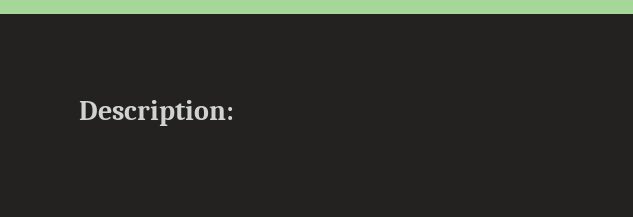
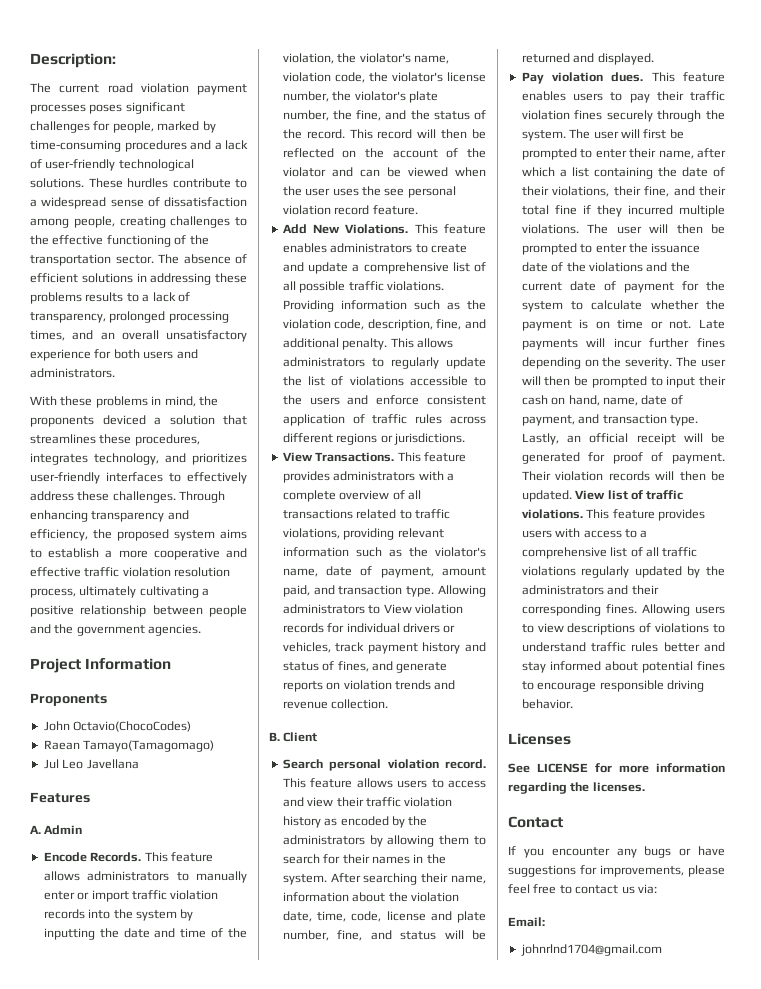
+ The current road violation payment processes poses significant challenges for people, marked by time-consuming procedures and a lack of user-friendly technological solutions. These hurdles contribute to a widespread sense of dissatisfaction among people, creating challenges to the effective functioning of the transportation sector. The absence of efficient solutions in addressing these problems results to a lack of transparency, prolonged processing times, and an overall unsatisfactory experience for both users and administrators.
+ With these problems in mind, the proponents deviced a solution that streamlines these procedures, integrates technology, and prioritizes user-friendly interfaces to effectively address these challenges. Through enhancing transparency and efficiency, the proposed system aims to establish a more cooperative and effective traffic violation resolution process, ultimately cultivating a positive relationship between people and the government agencies.
+ Project Information
+ Proponents
+ John Octavio(ChocoCodes)
+ Raean Tamayo(Tamagomago)
+ Jul Leo Javellana
+ Features
+ A. Admin
+ Encode Records. This feature allows administrators to manually enter or import traffic violation records into the system by inputting the date and time of the violation, the violator's name, violation code, the violator's license number, the violator's plate number, the fine, and the status of the record. This record will then be reflected on the account of the violator and can be viewed when the user uses the see personal violation record feature.
+ Add New Violations. This feature enables administrators to create and update a comprehensive list of all possible traffic violations. Providing information such as the violation code, description, fine, and additional penalty. This allows administrators to regularly update the list of violations accessible to the users and enforce consistent application of traffic rules across different regions or jurisdictions.
+ View Transactions. This feature provides administrators with a complete overview of all transactions related to traffic violations, providing relevant information such as the violator's name, date of payment, amount paid, and transaction type. Allowing administrators to View violation records for individual drivers or vehicles, track payment history and status of fines, and generate reports on violation trends and revenue collection.
+ B. Client
+ Search personal violation record. This feature allows users to access and view their traffic violation history as encoded by the administrators by allowing them to search for their names in the system. After searching their name, information about the violation date, time, code, license and plate number, fine, and status will be returned and displayed.
+ Pay violation dues. This feature enables users to pay their traffic violation fines securely through the system. The user will first be prompted to enter their name, after which a list containing the date of their violations, their fine, and their total fine if they incurred multiple violations. The user will then be prompted to enter the issuance date of the violations and the current date of payment for the system to calculate whether the payment is on time or not. Late payments will incur further fines depending on the severity. The user will then be prompted to input their cash on hand, name, date of payment, and transaction type. Lastly, an official receipt will be generated for proof of payment. Their violation records will then be updated. View list of traffic violations. This feature provides users with access to a comprehensive list of all traffic violations regularly updated by the administrators and their corresponding fines. Allowing users to view descriptions of violations to understand traffic rules better and stay informed about potential fines to encourage responsible driving behavior.
+ Licenses
+ See LICENSE for more information regarding the licenses.
+ Contact
+ If you encounter any bugs or have suggestions for improvements, please feel free to contact us via:
+ Email:
+ johnrlnd1704@gmail.com

